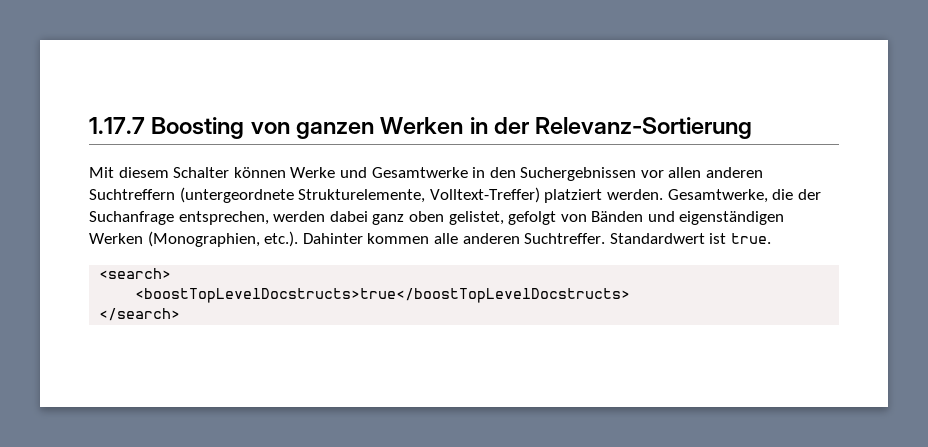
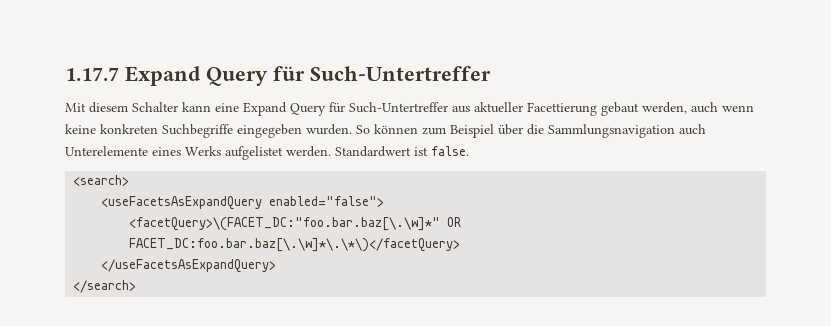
- 1.17.7 Boosting von ganzen Werken in der Relevanz-Sortierung
- Mit diesem Schalter können Werke und Gesamtwerke in den Suchergebnissen vor allen anderen Suchtreffern (untergeordnete Strukturelemente, Volltext-Treffer) platziert werden. Gesamtwerke, die der Suchanfrage entsprechen, werden dabei ganz oben gelistet, gefolgt von Bänden und eigenständigen Werken (Monographien, etc.). Dahinter kommen alle anderen Suchtreffer.
+ 1.17.7 Expand Query für Such-Untertreffer
+ Mit diesem Schalter kann eine Expand Query für Such-Untertreffer aus aktueller Facettierung gebaut werden, auch wenn keine konkreten Suchbegriffe eingegeben wurden. So können zum Beispiel über die Sammlungsnavigation auch Unterelemente eines Werks aufgelistet werden.
- Standardwert ist true.
+ Standardwert ist false.
- <boostTopLevelDocstructs>true</boostTopLevelDocstructs>
+ <useFacetsAsExpandQuery enabled="false">
+ <facetQuery>\(FACET_DC:"foo.bar.baz[\.\w]*" OR FACET_DC:foo.bar.baz[\.\w]*\.\*\)</facetQuery>
+ </useFacetsAsExpandQuery>

